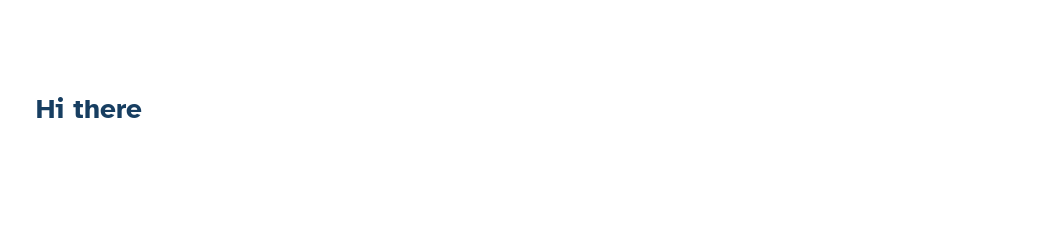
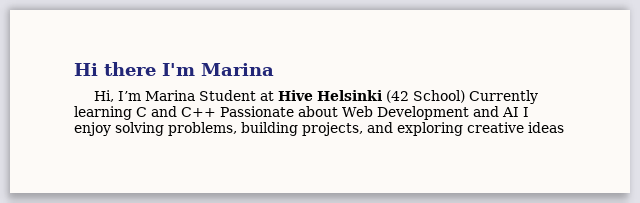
- Hi there
+ Hi there I'm Marina
+ Hi, I’m Marina Student at Hive Helsinki (42 School) Currently learning C and C++ Passionate about Web Development and AI I enjoy solving problems, building projects, and exploring creative ideas

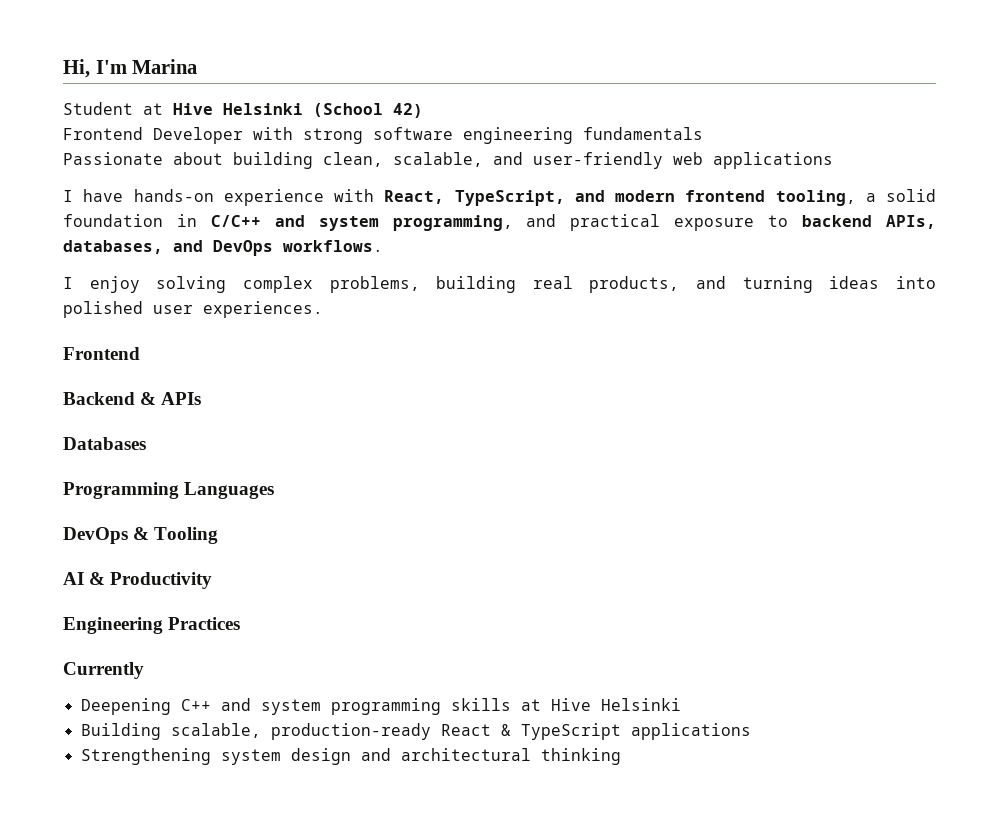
- Hi there I'm Marina
+ Hi, I'm Marina
- Hi, I’m Marina Student at Hive Helsinki (42 School) Currently learning C and C++ Passionate about Web Development and AI I enjoy solving problems, building projects, and exploring creative ideas
+ Student at Hive Helsinki (School 42)
+ Frontend Developer with strong software engineering fundamentals
+ Passionate about building clean, scalable, and user-friendly web applications
+ I have hands-on experience with React, TypeScript, and modern frontend tooling, a solid foundation in C/C++ and system programming, and practical exposure to backend APIs, databases, and DevOps workflows.
+ I enjoy solving complex problems, building real products, and turning ideas into polished user experiences.
+ Frontend
+ Backend & APIs
+ Databases
+ Programming Languages
+ DevOps & Tooling
+ AI & Productivity
+ Engineering Practices
+ Currently
+ Deepening C++ and system programming skills at Hive Helsinki
+ Building scalable, production-ready React & TypeScript applications
+ Strengthening system design and architectural thinking

